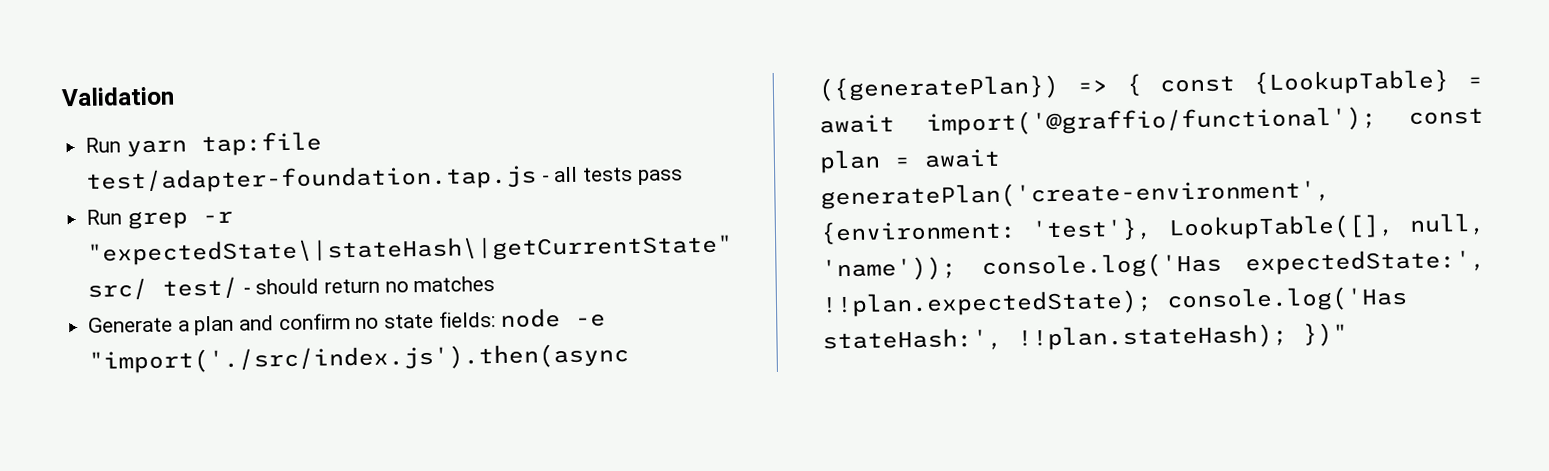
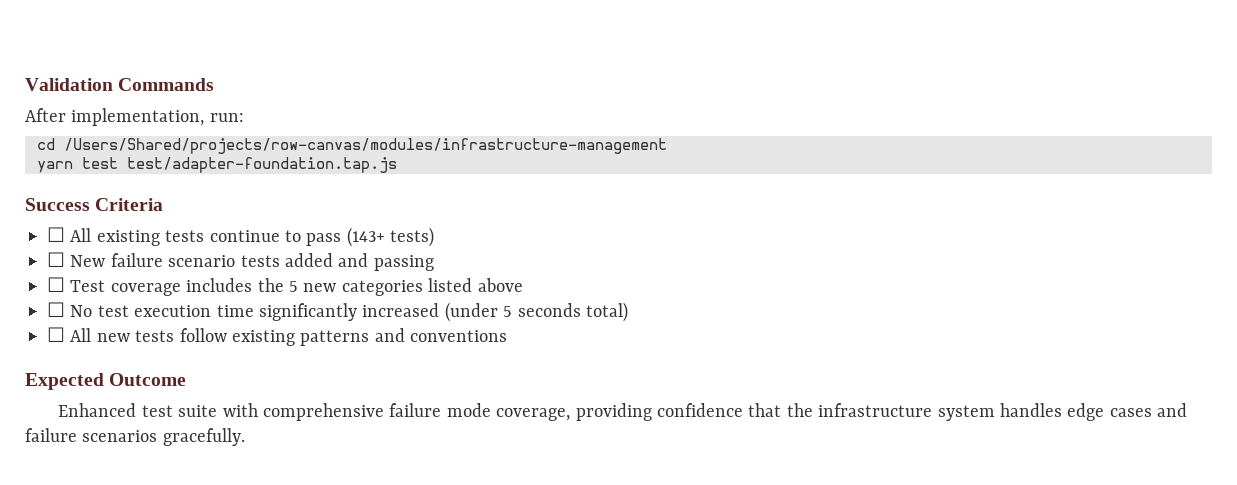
- Validation
- Run yarn tap:file test/adapter-foundation.tap.js - all tests pass
- Run grep -r "expectedState\|stateHash\|getCurrentState" src/ test/ - should return no matches
- Generate a plan and confirm no state fields: node -e "import('./src/index.js').then(async ({generatePlan}) => { const {LookupTable} = await import('@graffio/functional'); const plan = await generatePlan('create-environment', {environment: 'test'}, LookupTable([], null, 'name')); console.log('Has expectedState:', !!plan.expectedState); console.log('Has stateHash:', !!plan.stateHash); })"
+ Validation Commands
+ After implementation, run:
+ cd /Users/Shared/projects/row-canvas/modules/infrastructure-management
+ yarn test test/adapter-foundation.tap.js
+ Success Criteria
+ ☐ All existing tests continue to pass (143+ tests)
+ ☐ New failure scenario tests added and passing
+ ☐ Test coverage includes the 5 new categories listed above
+ ☐ No test execution time significantly increased (under 5 seconds total)
+ ☐ All new tests follow existing patterns and conventions
+ Expected Outcome
+ Enhanced test suite with comprehensive failure mode coverage, providing confidence that the infrastructure system handles edge cases and failure scenarios gracefully.

